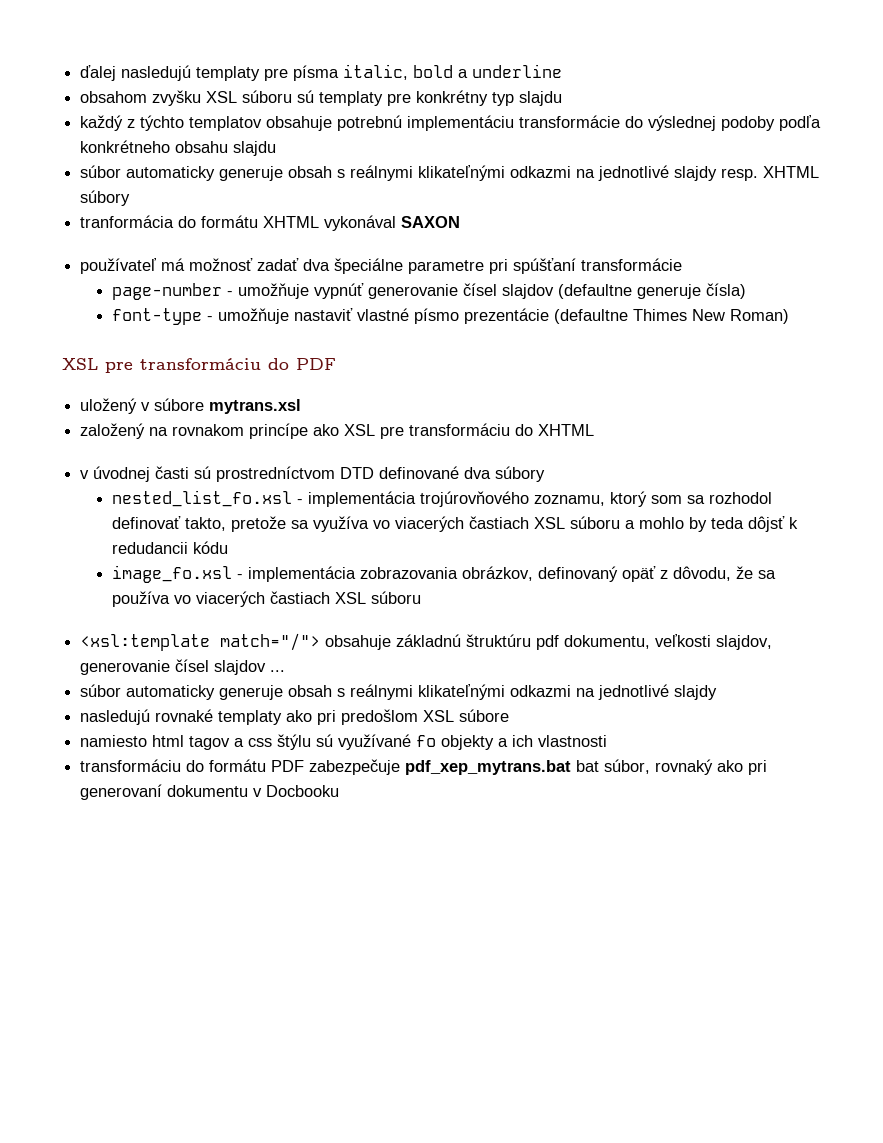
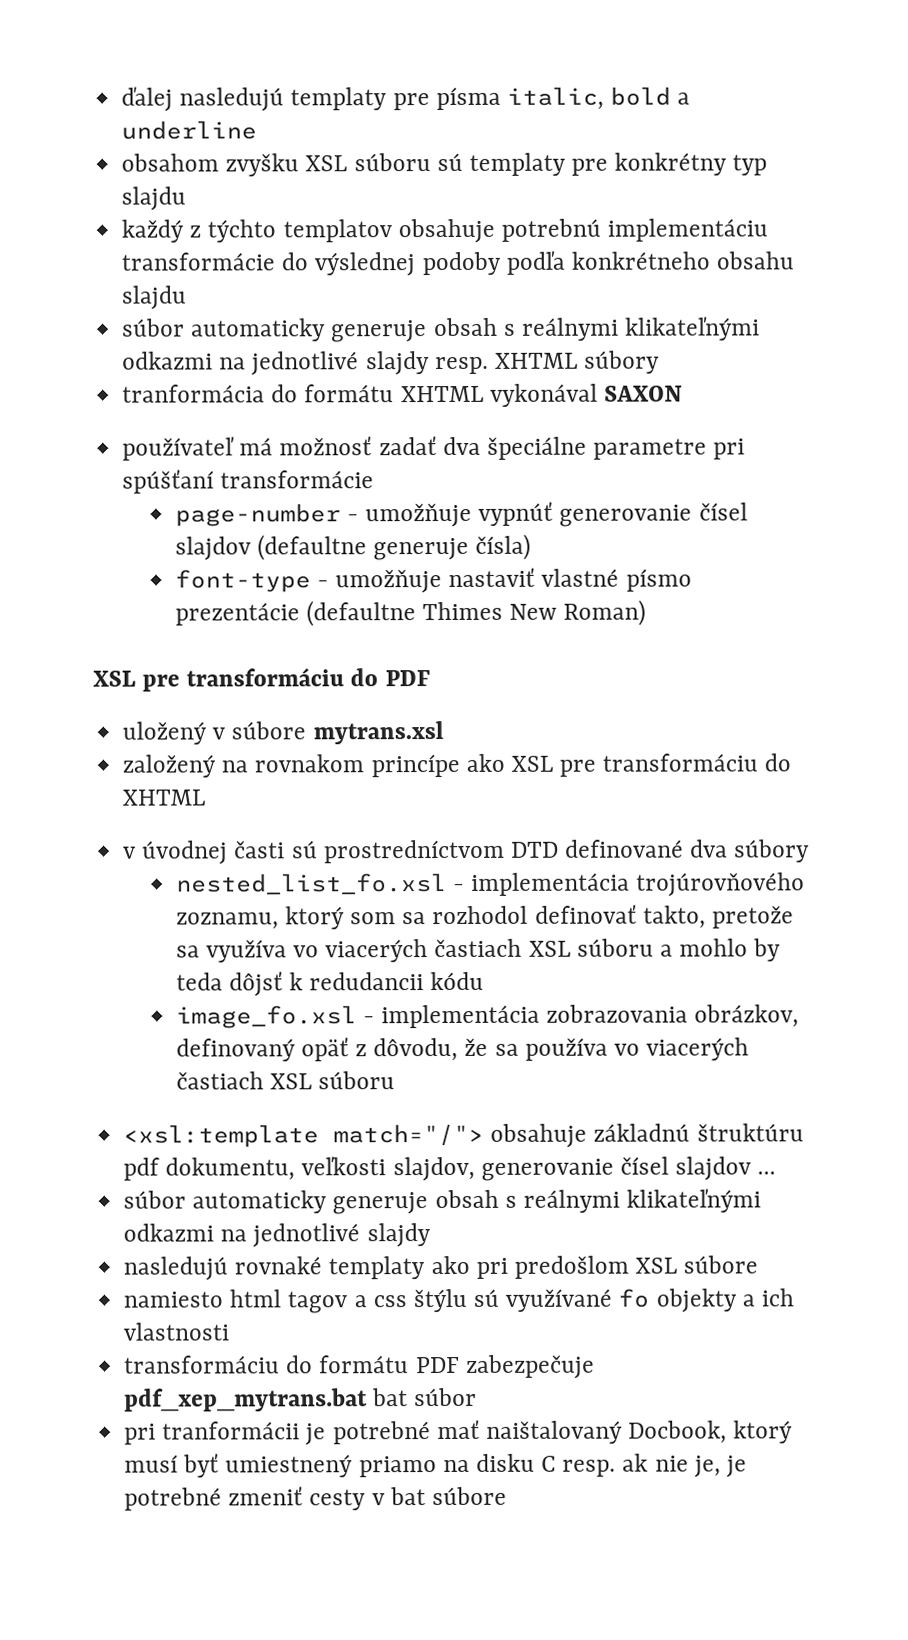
- transformáciu do formátu PDF zabezpečuje pdf_xep_mytrans.bat bat súbor, rovnaký ako pri generovaní dokumentu v Docbooku
+ transformáciu do formátu PDF zabezpečuje pdf_xep_mytrans.bat bat súbor
+ pri tranformácii je potrebné mať naištalovaný Docbook, ktorý musí byť umiestnený priamo na disku C resp. ak nie je, je potrebné zmeniť cesty v bat súbore

